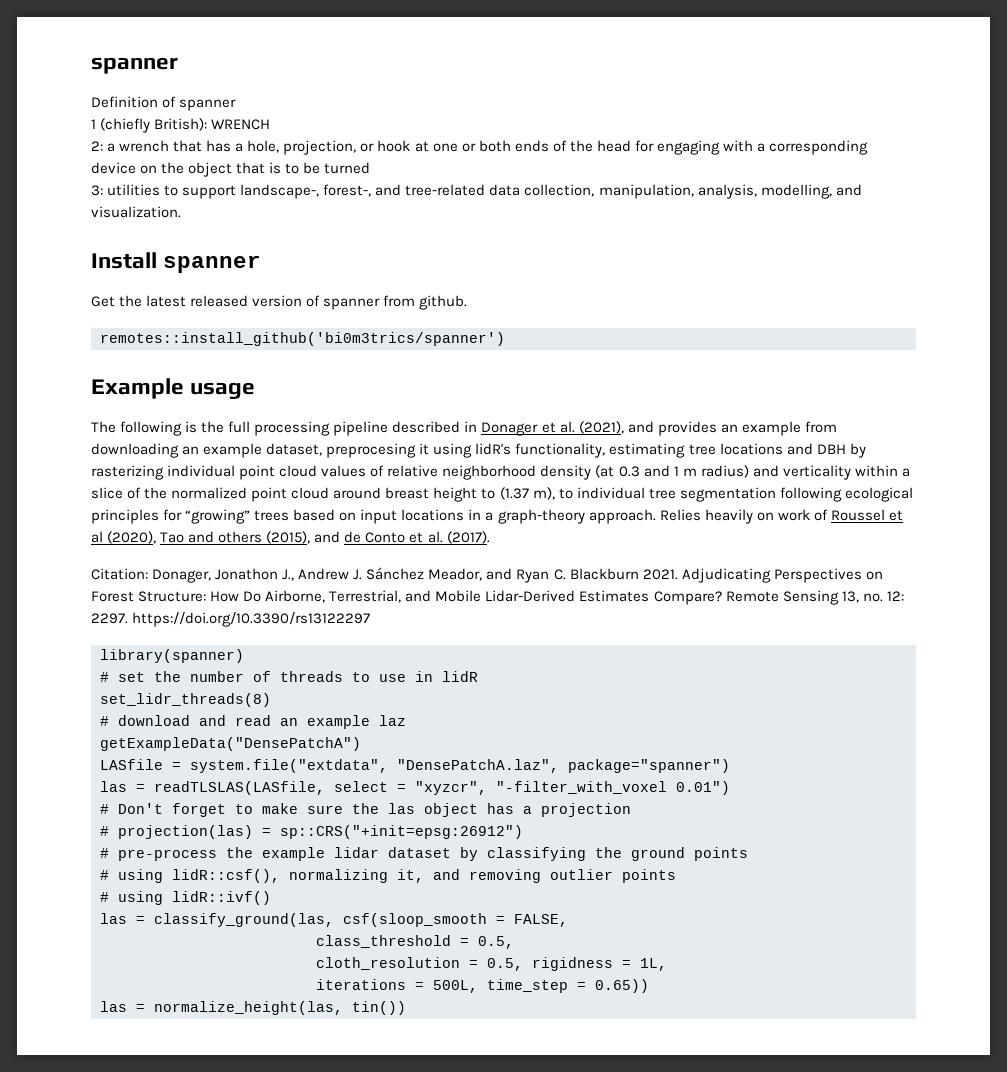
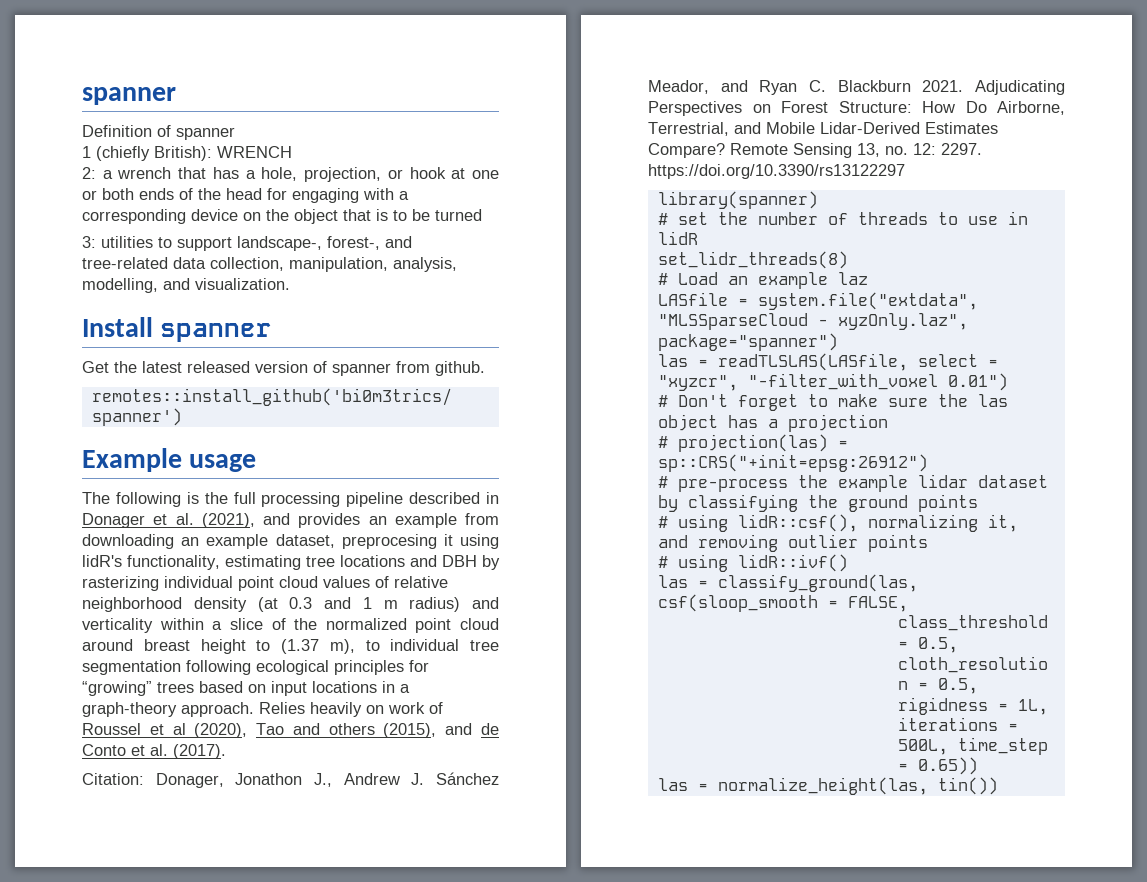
- # download and read an example laz
+ # Load an example laz
- getExampleData("DensePatchA")
- LASfile = system.file("extdata", "DensePatchA.laz", package="spanner")
+ LASfile = system.file("extdata", "MLSSparseCloud - xyzOnly.laz", package="spanner")

